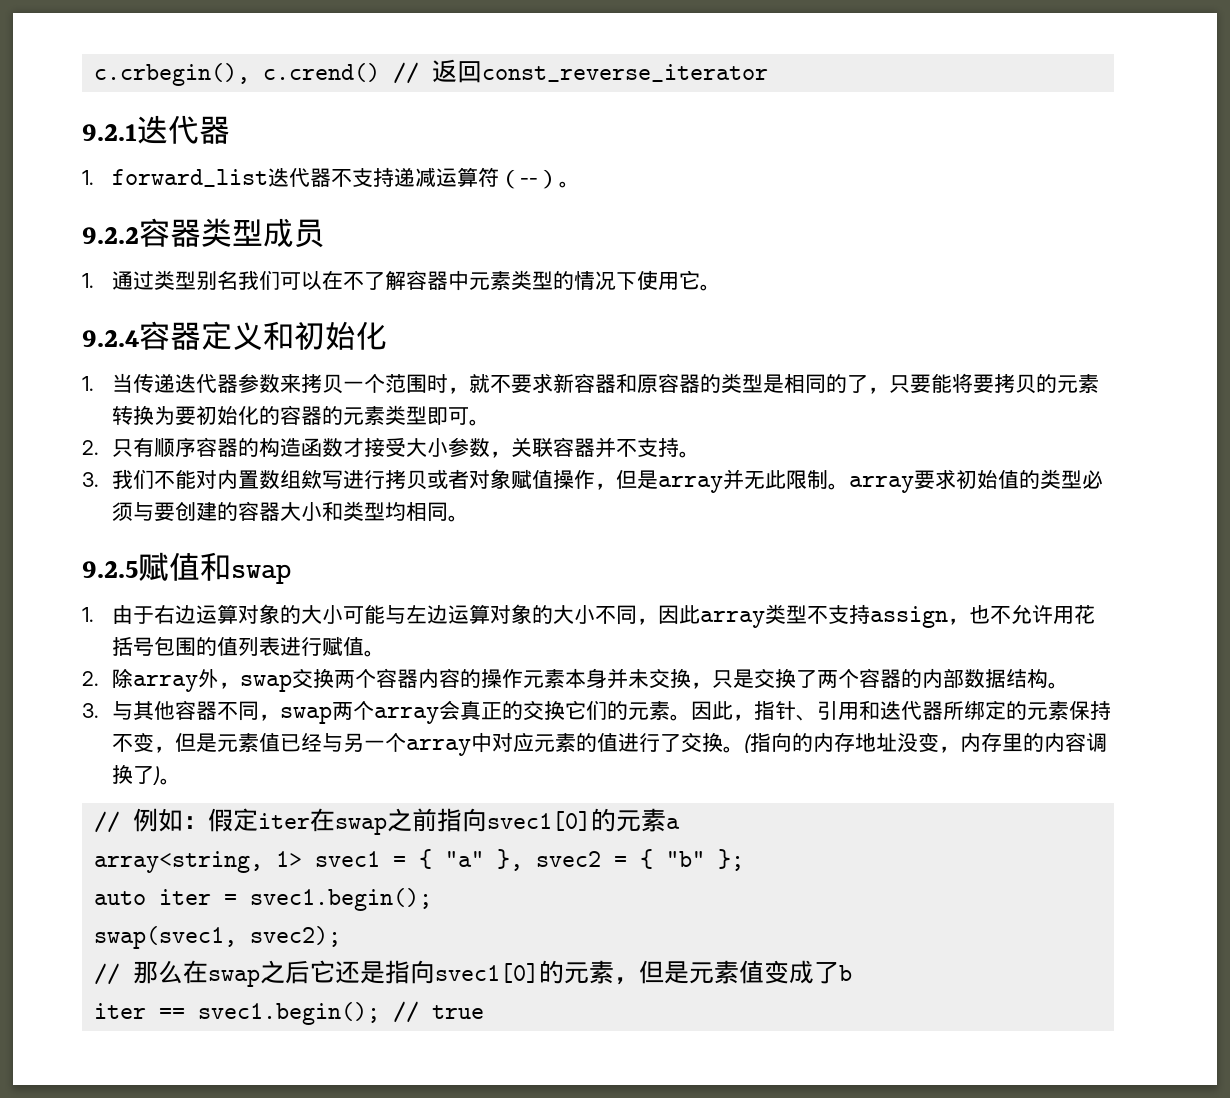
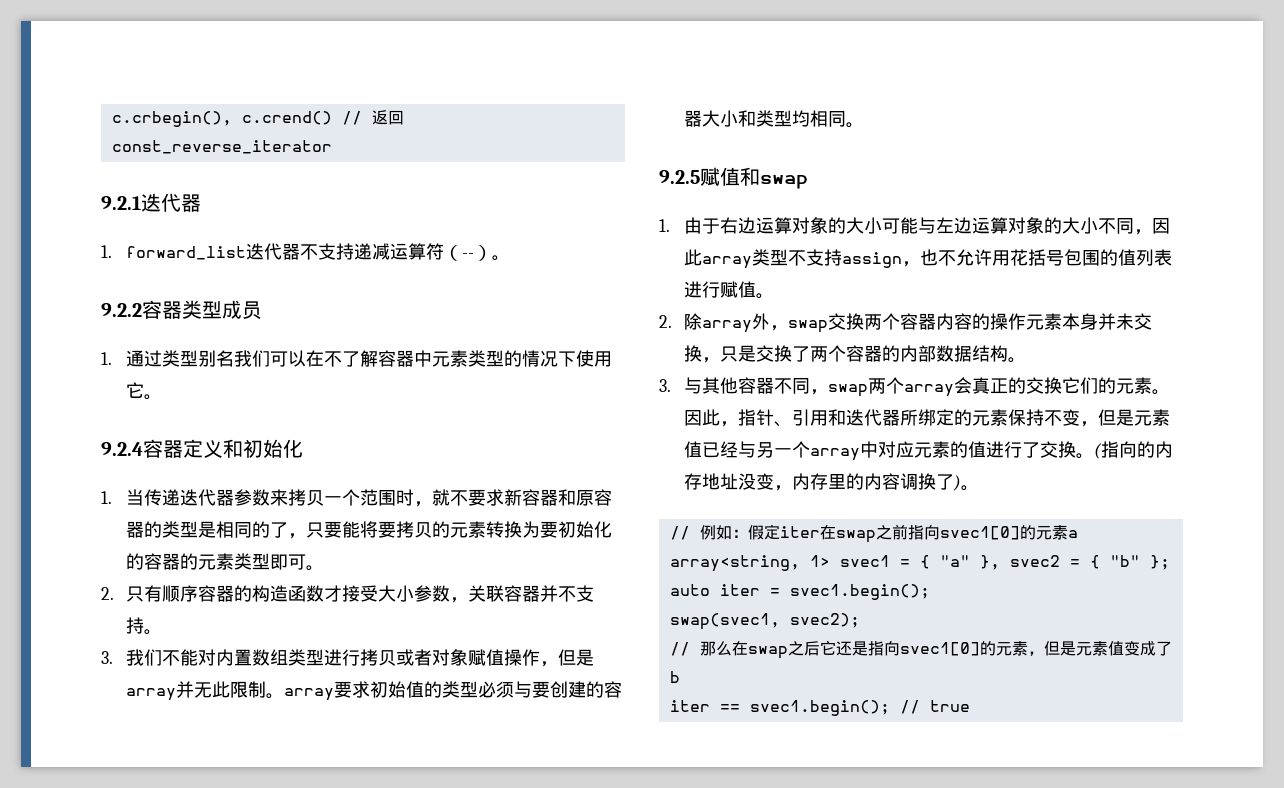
- 3.我们不能对内置数组欸写进行拷贝或者对象赋值操作，但是array并无此限制。array要求初始值的类型必须与要创建的容器大小和类型均相同。
+ 3.我们不能对内置数组类型进行拷贝或者对象赋值操作，但是array并无此限制。array要求初始值的类型必须与要创建的容器大小和类型均相同。

